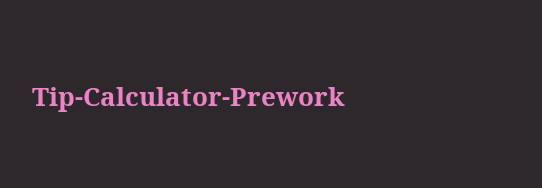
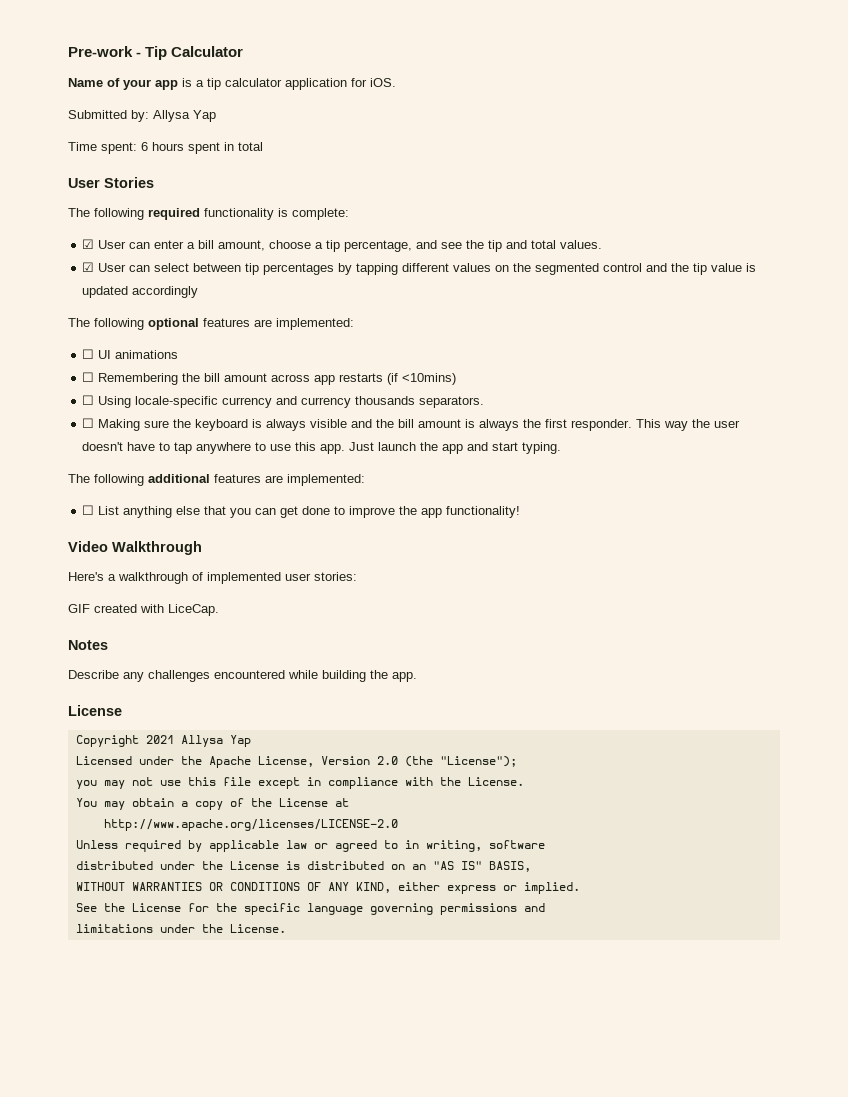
- Tip-Calculator-Prework
+ Pre-work - Tip Calculator
+ Name of your app is a tip calculator application for iOS.
+ Submitted by: Allysa Yap
+ Time spent: 6 hours spent in total
+ User Stories
+ The following required functionality is complete:
+ ☑ User can enter a bill amount, choose a tip percentage, and see the tip and total values.
+ ☑ User can select between tip percentages by tapping different values on the segmented control and the tip value is updated accordingly
+ The following optional features are implemented:
+ ☐ UI animations
+ ☐ Remembering the bill amount across app restarts (if <10mins)
+ ☐ Using locale-specific currency and currency thousands separators.
+ ☐ Making sure the keyboard is always visible and the bill amount is always the first responder. This way the user doesn't have to tap anywhere to use this app. Just launch the app and start typing.
+ The following additional features are implemented:
+ ☐ List anything else that you can get done to improve the app functionality!
+ Video Walkthrough
+ Here's a walkthrough of implemented user stories:
+ GIF created with LiceCap.
+ Notes
+ Describe any challenges encountered while building the app.
+ License
+ Copyright 2021 Allysa Yap
+ Licensed under the Apache License, Version 2.0 (the "License");
+ you may not use this file except in compliance with the License.
+ You may obtain a copy of the License at
+ http://www.apache.org/licenses/LICENSE-2.0
+ Unless required by applicable law or agreed to in writing, software
+ distributed under the License is distributed on an "AS IS" BASIS,
+ WITHOUT WARRANTIES OR CONDITIONS OF ANY KIND, either express or implied.
+ See the License for the specific language governing permissions and
+ limitations under the License.

